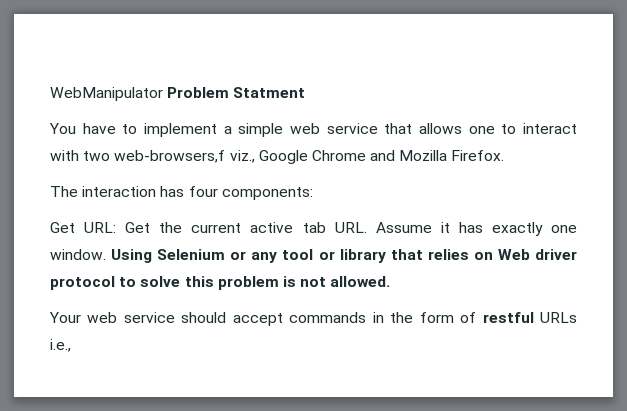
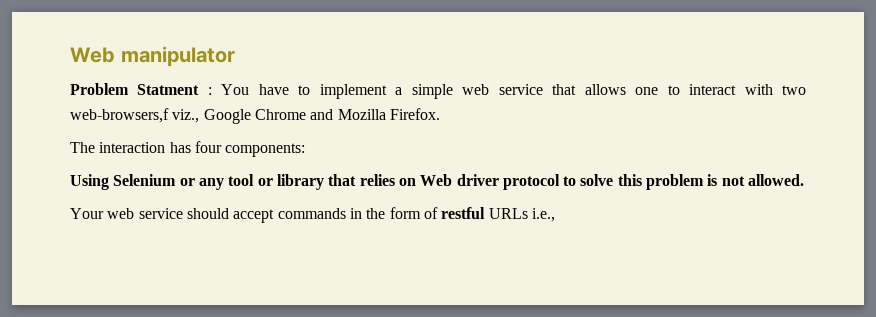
- WebManipulator Problem Statment
- You have to implement a simple web service that allows one to interact with two web-browsers,f viz., Google Chrome and Mozilla Firefox.
+ Web manipulator
+ Problem Statment : You have to implement a simple web service that allows one to interact with two web-browsers,f viz., Google Chrome and Mozilla Firefox.
- Get URL: Get the current active tab URL. Assume it has exactly one window.

